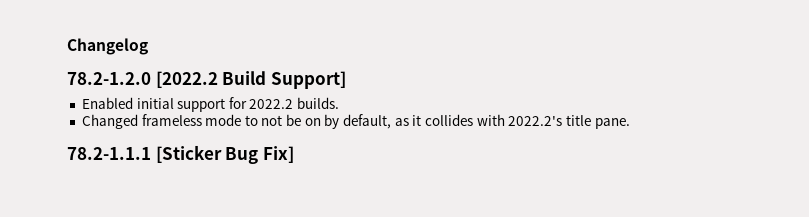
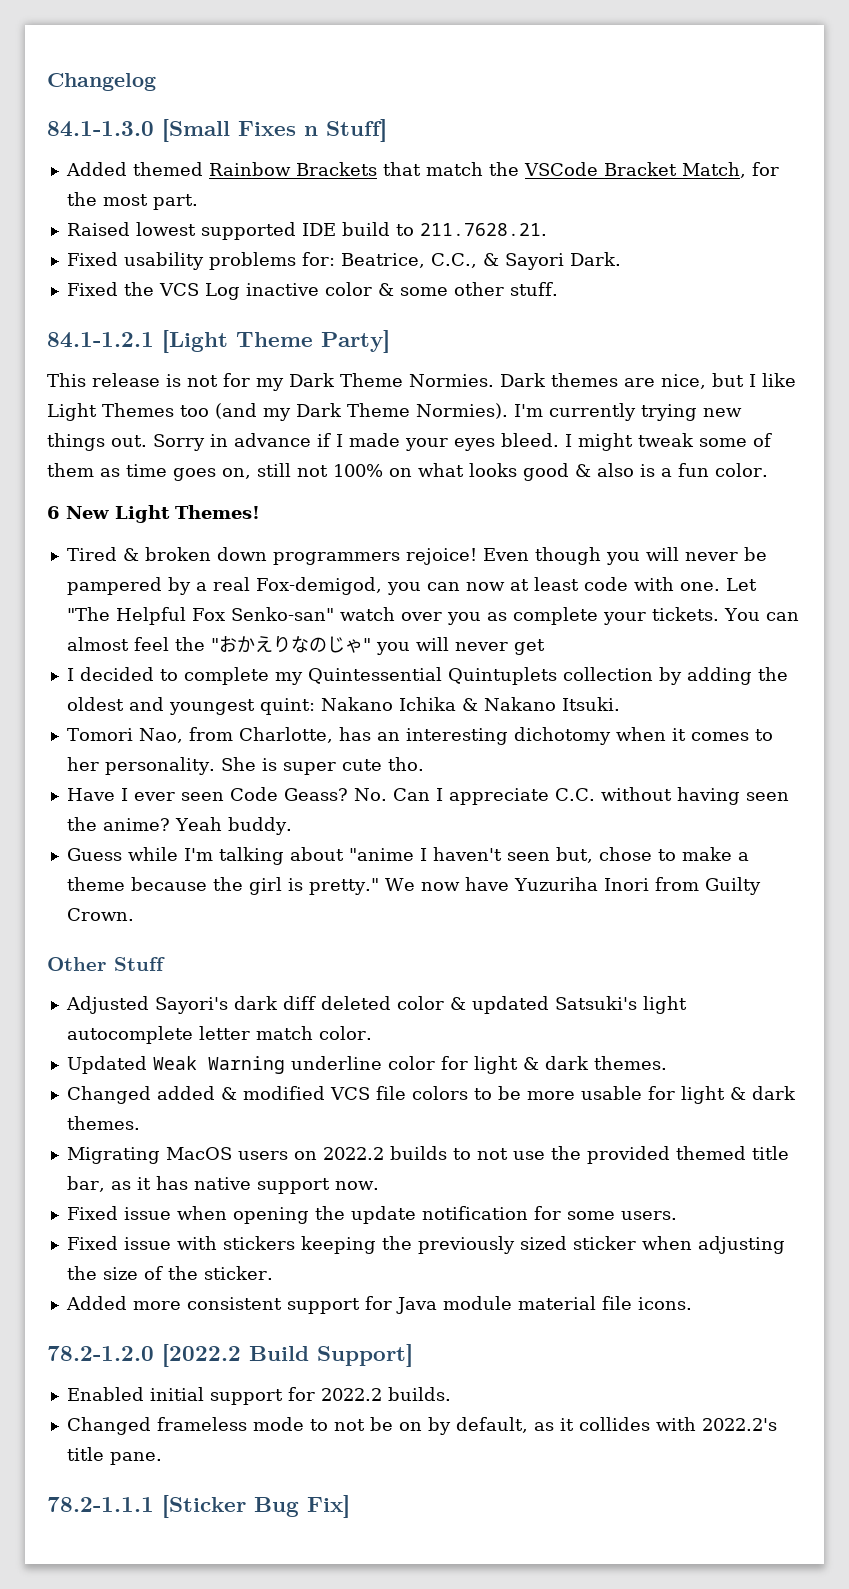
+ 84.1-1.3.0 [Small Fixes n Stuff]
+ Added themed Rainbow Brackets that match the VSCode Bracket Match, for the most part.
+ Raised lowest supported IDE build to 211.7628.21.
+ Fixed usability problems for: Beatrice, C.C., & Sayori Dark.
+ Fixed the VCS Log inactive color & some other stuff.
+ 84.1-1.2.1 [Light Theme Party]
+ This release is not for my Dark Theme Normies. Dark themes are nice, but I like Light Themes too (and my Dark Theme Normies). I'm currently trying new things out. Sorry in advance if I made your eyes bleed. I might tweak some of them as time goes on, still not 100% on what looks good & also is a fun color.
+ 6 New Light Themes!
+ Tired & broken down programmers rejoice! Even though you will never be pampered by a real Fox-demigod, you can now at least code with one. Let "The Helpful Fox Senko-san" watch over you as complete your tickets. You can almost feel the "おかえりなのじゃ" you will never get
+ I decided to complete my Quintessential Quintuplets collection by adding the oldest and youngest quint: Nakano Ichika & Nakano Itsuki.
+ Tomori Nao, from Charlotte, has an interesting dichotomy when it comes to her personality. She is super cute tho.
+ Have I ever seen Code Geass? No. Can I appreciate C.C. without having seen the anime? Yeah buddy.
+ Guess while I'm talking about "anime I haven't seen but, chose to make a theme because the girl is pretty." We now have Yuzuriha Inori from Guilty Crown.
+ Other Stuff
+ Adjusted Sayori's dark diff deleted color & updated Satsuki's light autocomplete letter match color.
+ Updated Weak Warning underline color for light & dark themes.
+ Changed added & modified VCS file colors to be more usable for light & dark themes.
+ Migrating MacOS users on 2022.2 builds to not use the provided themed title bar, as it has native support now.
+ Fixed issue when opening the update notification for some users.
+ Fixed issue with stickers keeping the previously sized sticker when adjusting the size of the sticker.
+ Added more consistent support for Java module material file icons.

